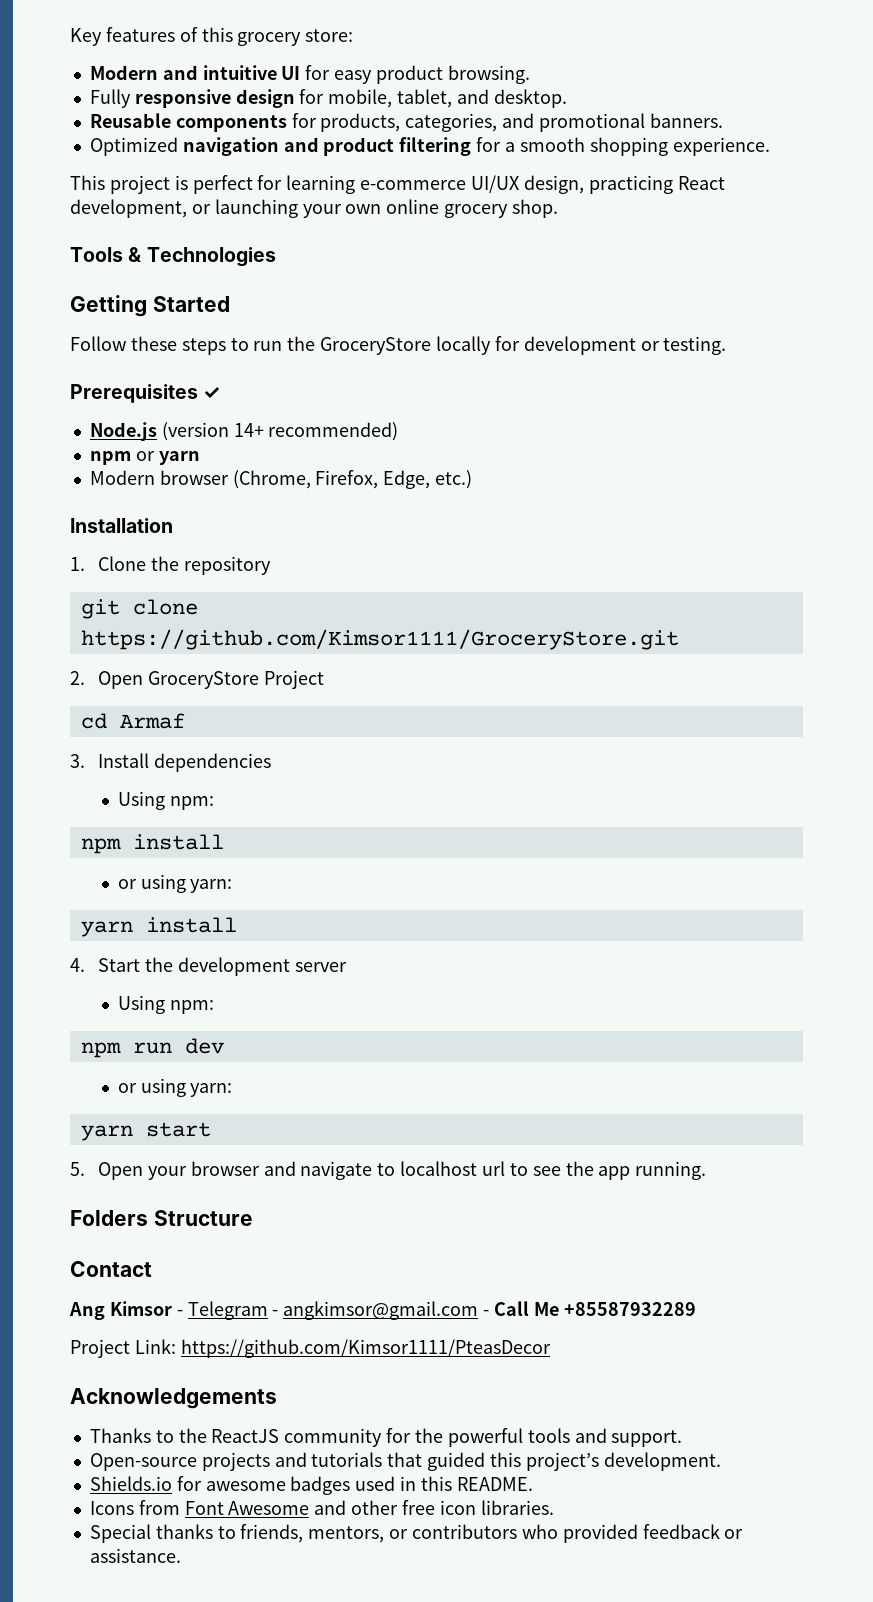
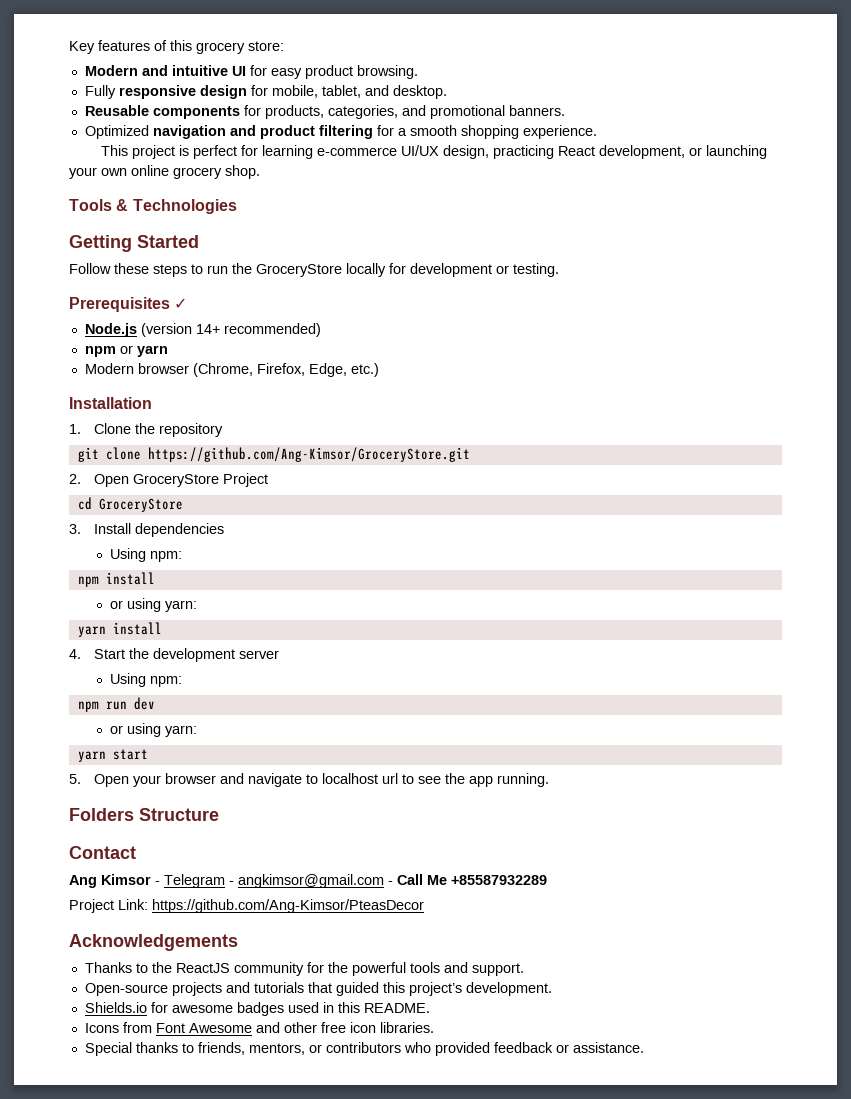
- git clone https://github.com/Kimsor1111/GroceryStore.git
+ git clone https://github.com/Ang-Kimsor/GroceryStore.git
- cd Armaf
+ cd GroceryStore
- Project Link: https://github.com/Kimsor1111/PteasDecor
+ Project Link: https://github.com/Ang-Kimsor/PteasDecor

